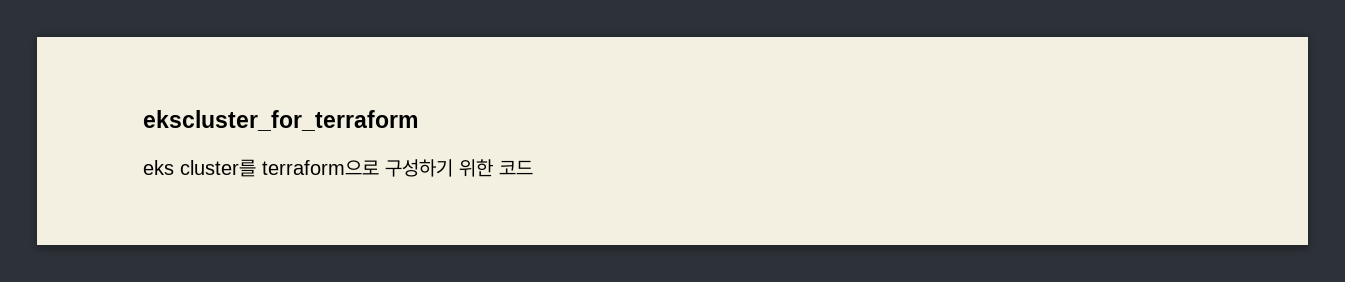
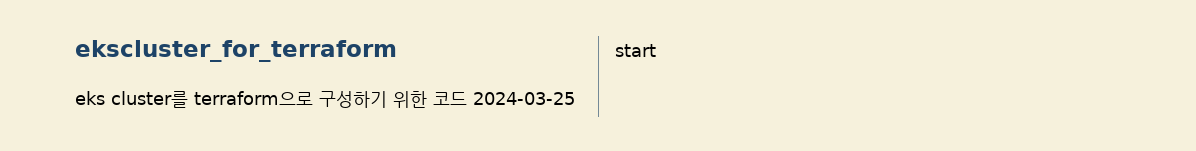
- eks cluster를 terraform으로 구성하기 위한 코드
+ eks cluster를 terraform으로 구성하기 위한 코드 2024-03-25 start

